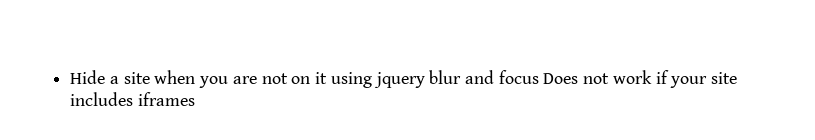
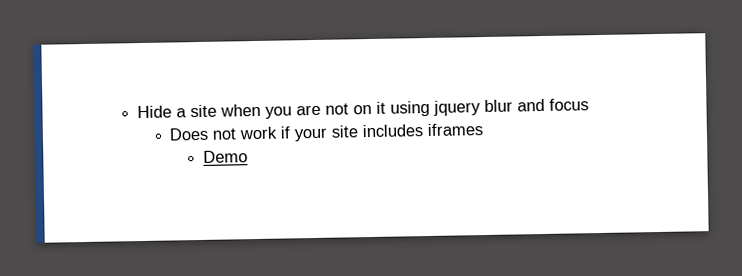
- Hide a site when you are not on it using jquery blur and focus Does not work if your site includes iframes
+ Hide a site when you are not on it using jquery blur and focus
+ Does not work if your site includes iframes
+ Demo

